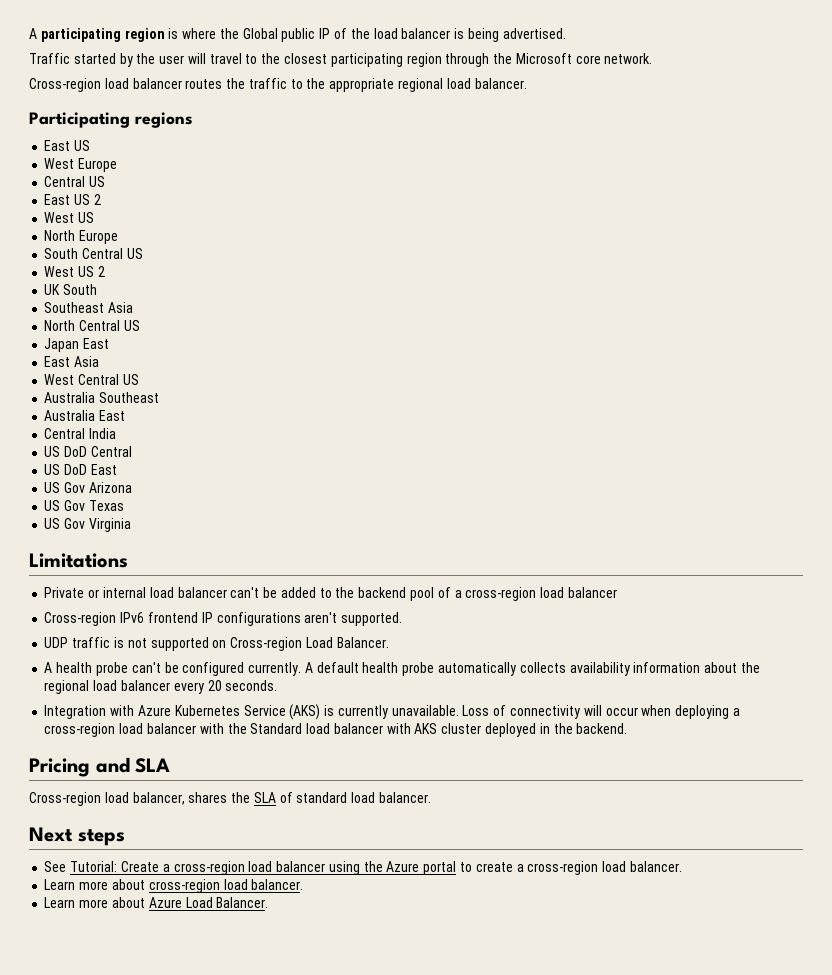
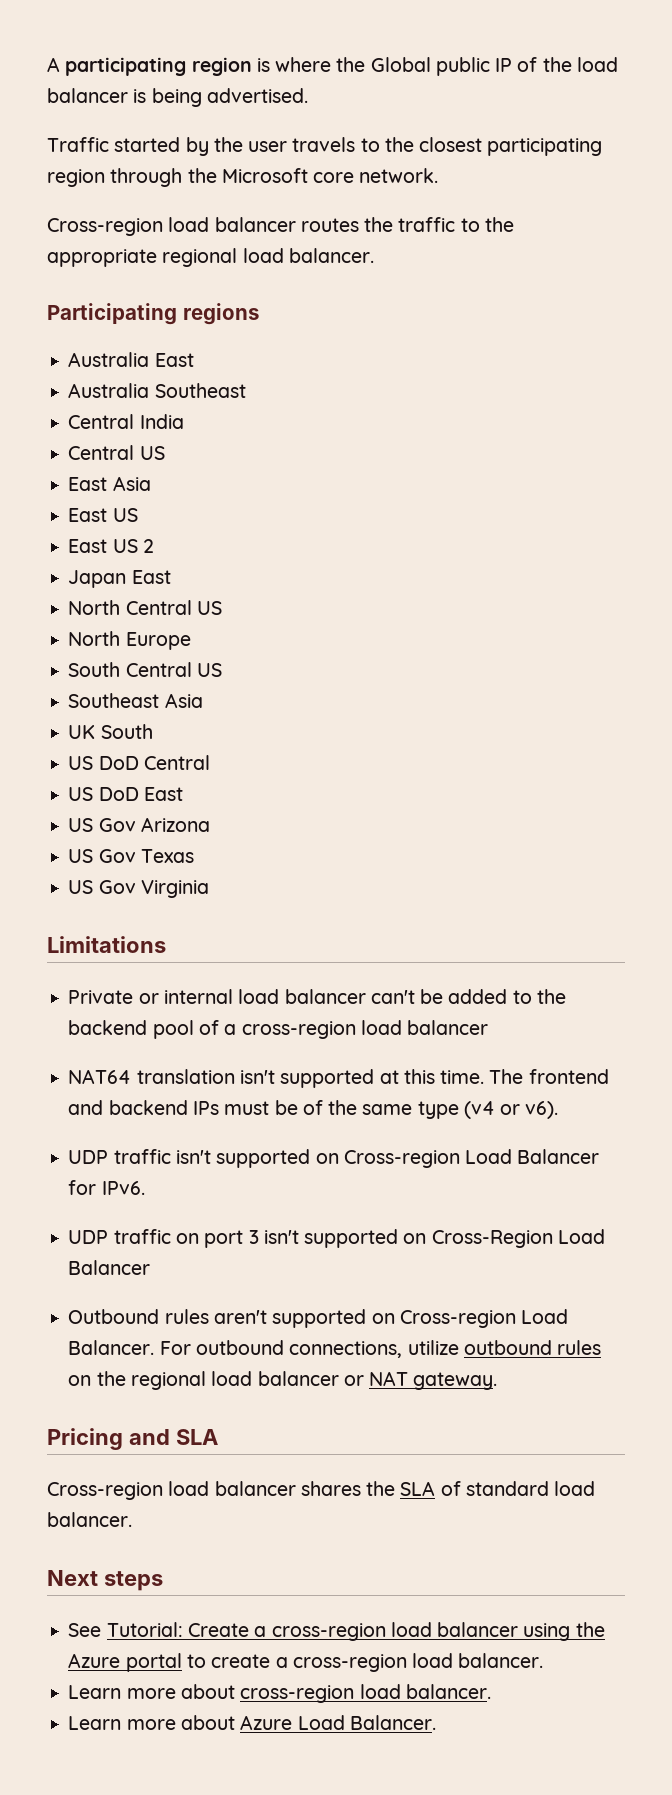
- Traffic started by the user will travel to the closest participating region through the Microsoft core network.
+ Traffic started by the user travels to the closest participating region through the Microsoft core network.
  Participating regions
+ Australia East
+ Australia Southeast
+ Central India
+ Central US
+ East Asia
  East US
- West Europe
- Central US
  East US 2
- West US
+ Japan East
+ North Central US
- West US 2
+ Southeast Asia
- Southeast Asia
- North Central US
- Japan East
- East Asia
- West Central US
- Australia Southeast
- Australia East
- Central India
- Cross-region IPv6 frontend IP configurations aren't supported.
- UDP traffic is not supported on Cross-region Load Balancer.
- A health probe can't be configured currently. A default health probe automatically collects availability information about the regional load balancer every 20 seconds.
- Integration with Azure Kubernetes Service (AKS) is currently unavailable. Loss of connectivity will occur when deploying a cross-region load balancer with the Standard load balancer with AKS cluster deployed in the backend.
+ NAT64 translation isn't supported at this time. The frontend and backend IPs must be of the same type (v4 or v6).
+ UDP traffic isn't supported on Cross-region Load Balancer for IPv6.
+ UDP traffic on port 3 isn't supported on Cross-Region Load Balancer
+ Outbound rules aren't supported on Cross-region Load Balancer. For outbound connections, utilize outbound rules on the regional load balancer or NAT gateway.
- Cross-region load balancer, shares the SLA of standard load balancer.
+ Cross-region load balancer shares the SLA of standard load balancer.

